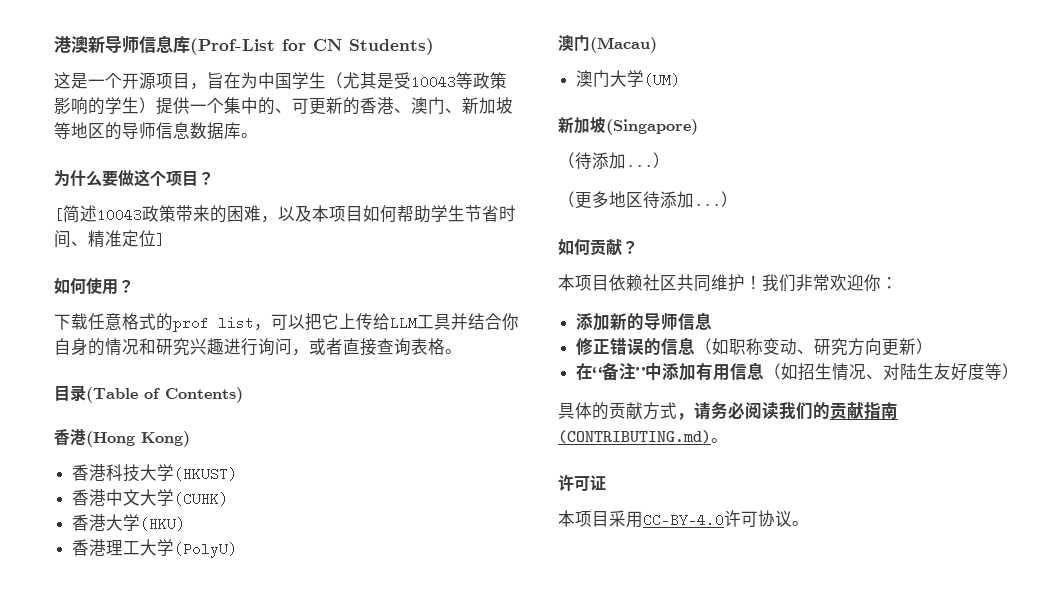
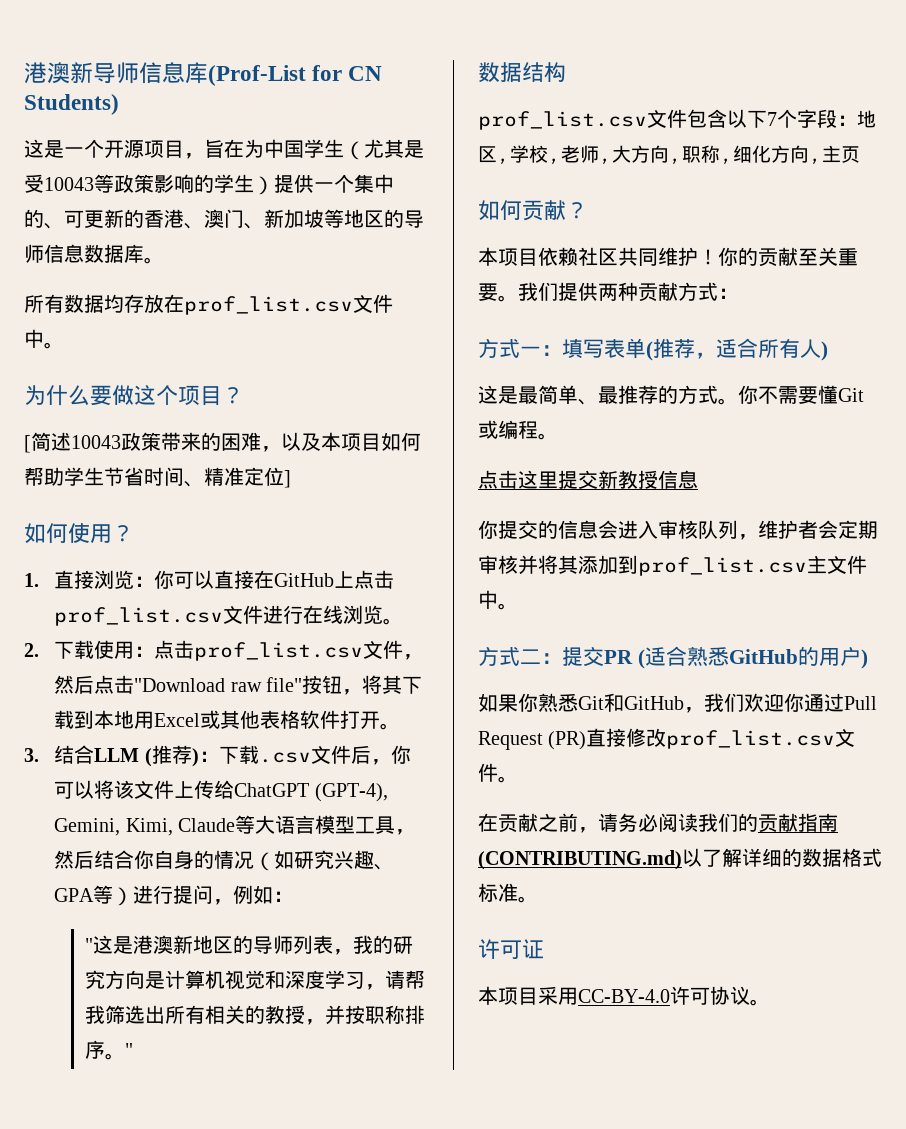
+ 所有数据均存放在prof_list.csv文件中。
- 下载任意格式的prof list，可以把它上传给LLM工具并结合你自身的情况和研究兴趣进行询问，或者直接查询表格。
- 目录(Table of Contents)
- 香港(Hong Kong)
- 香港科技大学(HKUST)
- 香港中文大学(CUHK)
- 香港大学(HKU)
- 香港理工大学(PolyU)
- 澳门(Macau)
- 澳门大学(UM)
- 新加坡(Singapore)
- （待添加...）
- （更多地区待添加...）
+ 1.直接浏览：你可以直接在GitHub上点击prof_list.csv文件进行在线浏览。
+ 2.下载使用：点击prof_list.csv文件，然后点击"Download raw file"按钮，将其下载到本地用Excel或其他表格软件打开。
+ 3.结合LLM (推荐)：下载.csv文件后，你可以将该文件上传给ChatGPT (GPT-4), Gemini, Kimi, Claude等大语言模型工具，然后结合你自身的情况（如研究兴趣、GPA等）进行提问，例如：
+ "这是港澳新地区的导师列表，我的研究方向是计算机视觉和深度学习，请帮我筛选出所有相关的教授，并按职称排序。"
+ 数据结构
+ prof_list.csv文件包含以下7个字段：地区,学校,老师,大方向,职称,细化方向,主页
- 我们非常欢迎你：
- 添加新的导师信息
- 修正错误的信息（如职称变动、研究方向更新）
- 在“备注”中添加有用信息（如招生情况、对陆生友好度等）
- 具体的贡献方式，请务必阅读我们的贡献指南(CONTRIBUTING.md)。
+ 你的贡献至关重要。我们提供两种贡献方式：
+ 方式一：填写表单(推荐，适合所有人)
+ 这是最简单、最推荐的方式。你不需要懂Git或编程。
+ 点击这里提交新教授信息
+ 你提交的信息会进入审核队列，维护者会定期审核并将其添加到prof_list.csv主文件中。
+ 方式二：提交PR (适合熟悉GitHub的用户)
+ 如果你熟悉Git和GitHub，我们欢迎你通过Pull Request (PR)直接修改prof_list.csv文件。
+ 在贡献之前，请务必阅读我们的贡献指南(CONTRIBUTING.md)以了解详细的数据格式标准。

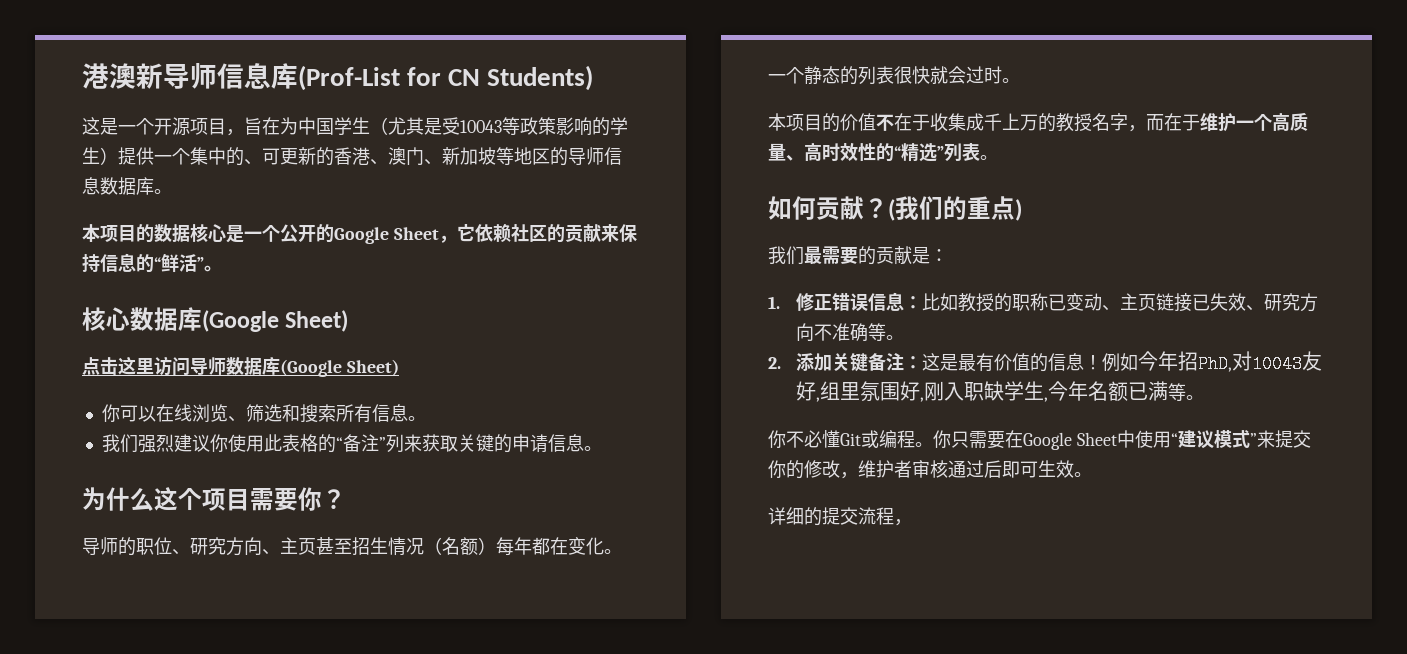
- 所有数据均存放在prof_list.csv文件中。
+ 本项目的数据核心是一个公开的Google Sheet，它依赖社区的贡献来保持信息的“鲜活”。
+ 核心数据库(Google Sheet)
+ 点击这里访问导师数据库(Google Sheet)
+ 你可以在线浏览、筛选和搜索所有信息。
+ 我们强烈建议你使用此表格的“备注”列来获取关键的申请信息。
- 为什么要做这个项目？
- [简述10043政策带来的困难，以及本项目如何帮助学生节省时间、精准定位]
- 如何使用？
- 1.直接浏览：你可以直接在GitHub上点击prof_list.csv文件进行在线浏览。
- 2.下载使用：点击prof_list.csv文件，然后点击"Download raw file"按钮，将其下载到本地用Excel或其他表格软件打开。
- 3.结合LLM (推荐)：下载.csv文件后，你可以将该文件上传给ChatGPT (GPT-4), Gemini, Kimi, Claude等大语言模型工具，然后结合你自身的情况（如研究兴趣、GPA等）进行提问，例如：
- "这是港澳新地区的导师列表，我的研究方向是计算机视觉和深度学习，请帮我筛选出所有相关的教授，并按职称排序。"
- 数据结构
- prof_list.csv文件包含以下7个字段：地区,学校,老师,大方向,职称,细化方向,主页
- 如何贡献？
- 本项目依赖社区共同维护！你的贡献至关重要。我们提供两种贡献方式：
- 方式一：填写表单(推荐，适合所有人)
- 这是最简单、最推荐的方式。你不需要懂Git或编程。
- 点击这里提交新教授信息
- 你提交的信息会进入审核队列，维护者会定期审核并将其添加到prof_list.csv主文件中。
- 方式二：提交PR (适合熟悉GitHub的用户)
- 如果你熟悉Git和GitHub，我们欢迎你通过Pull Request (PR)直接修改prof_list.csv文件。
- 在贡献之前，请务必阅读我们的贡献指南(CONTRIBUTING.md)以了解详细的数据格式标准。
- 许可证
- 本项目采用CC-BY-4.0许可协议。
+ 为什么这个项目需要你？
+ 导师的职位、研究方向、主页甚至招生情况（名额）每年都在变化。一个静态的列表很快就会过时。
+ 本项目的价值不在于收集成千上万的教授名字，而在于维护一个高质量、高时效性的“精选”列表。
+ 如何贡献？(我们的重点)
+ 我们最需要的贡献是：
+ 1.修正错误信息：比如教授的职称已变动、主页链接已失效、研究方向不准确等。
+ 2.添加关键备注：这是最有价值的信息！例如今年招PhD,对10043友好,组里氛围好,刚入职缺学生,今年名额已满等。
+ 你不必懂Git或编程。你只需要在Google Sheet中使用“建议模式”来提交你的修改，维护者审核通过后即可生效。
+ 详细的提交流程，

